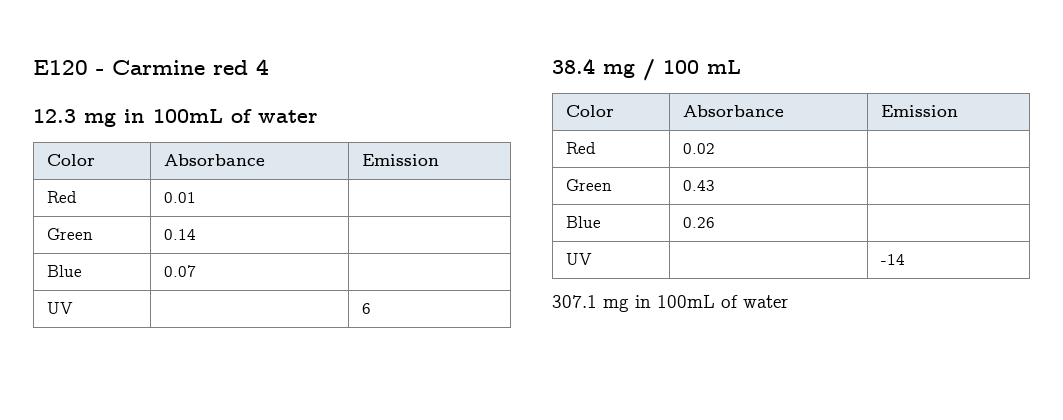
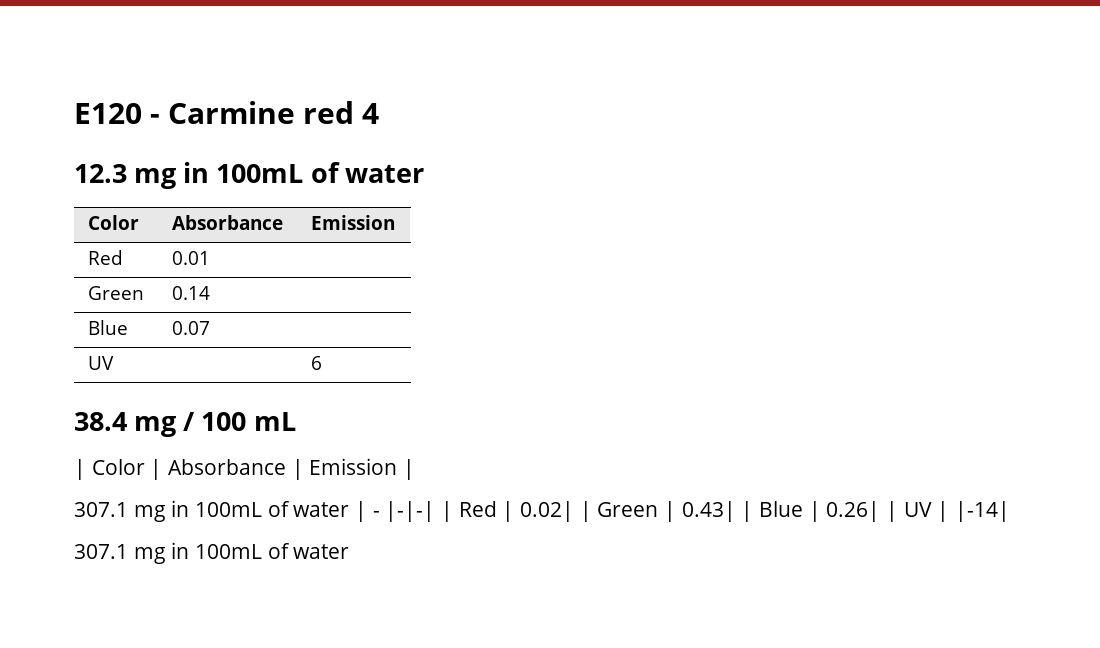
  38.4 mg / 100 mL
- Color | Absorbance | Emission
- Red | 0.02 |
- Green | 0.43 |
- Blue | 0.26 |
- UV | | -14
+ | Color | Absorbance | Emission |
+ 307.1 mg in 100mL of water | - |-|-| | Red | 0.02| | Green | 0.43| | Blue | 0.26| | UV | |-14|

